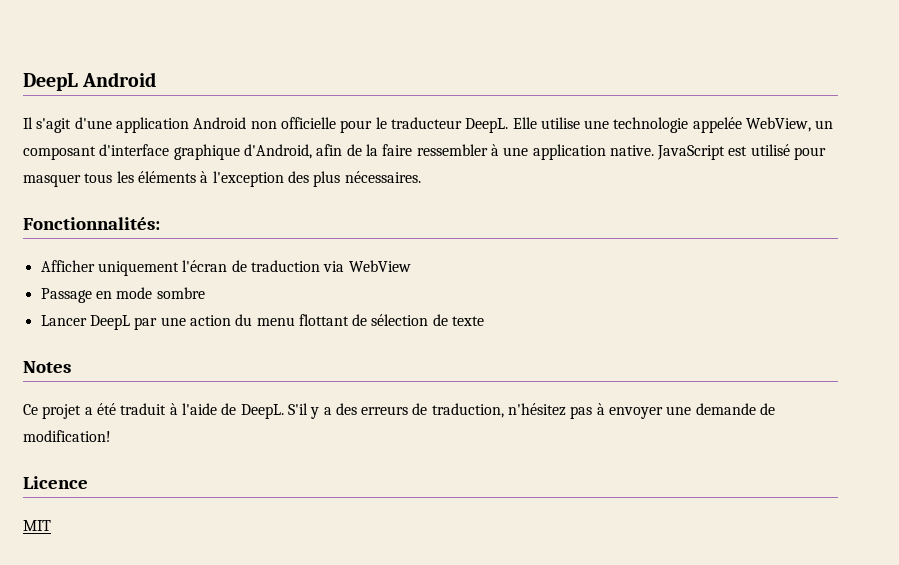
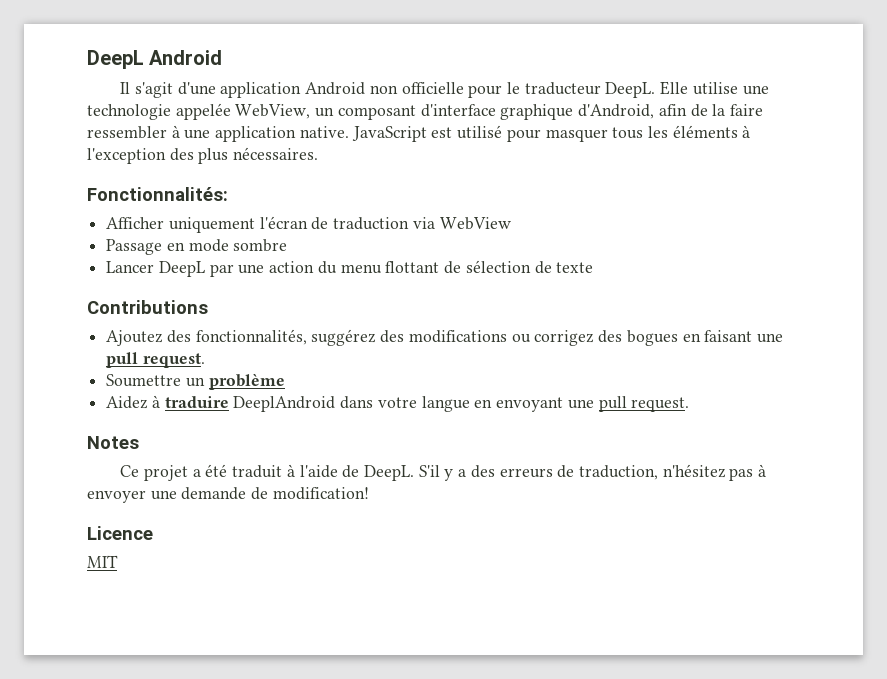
+ Contributions
+ Ajoutez des fonctionnalités, suggérez des modifications ou corrigez des bogues en faisant une pull request.
+ Soumettre un problème
+ Aidez à traduire DeeplAndroid dans votre langue en envoyant une pull request.

